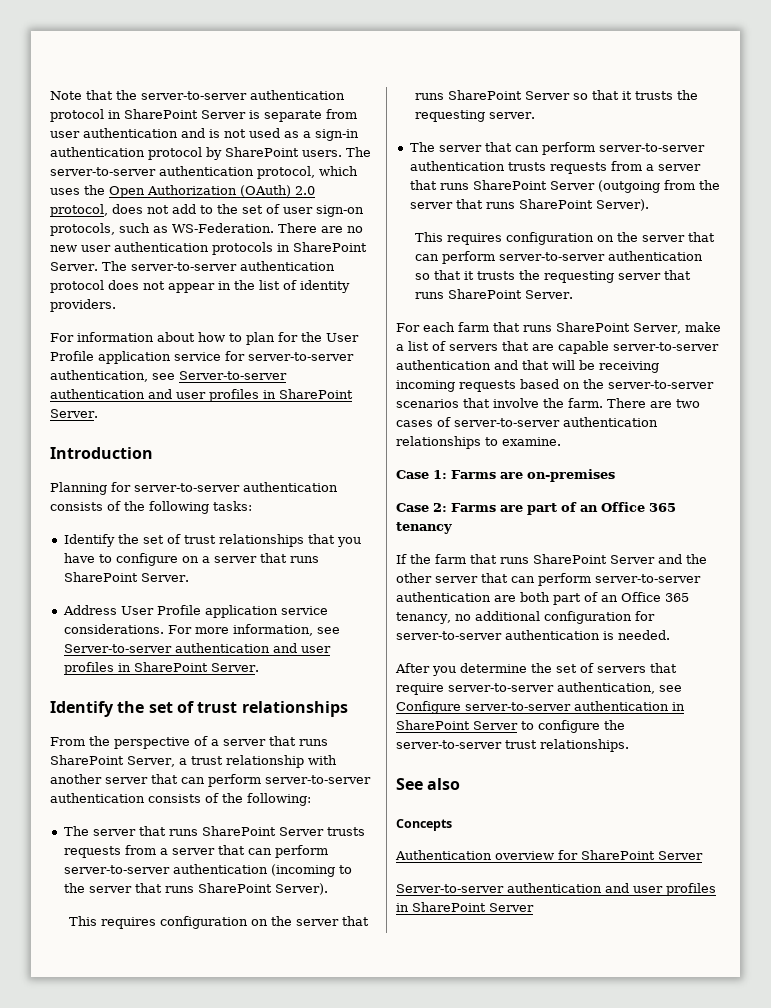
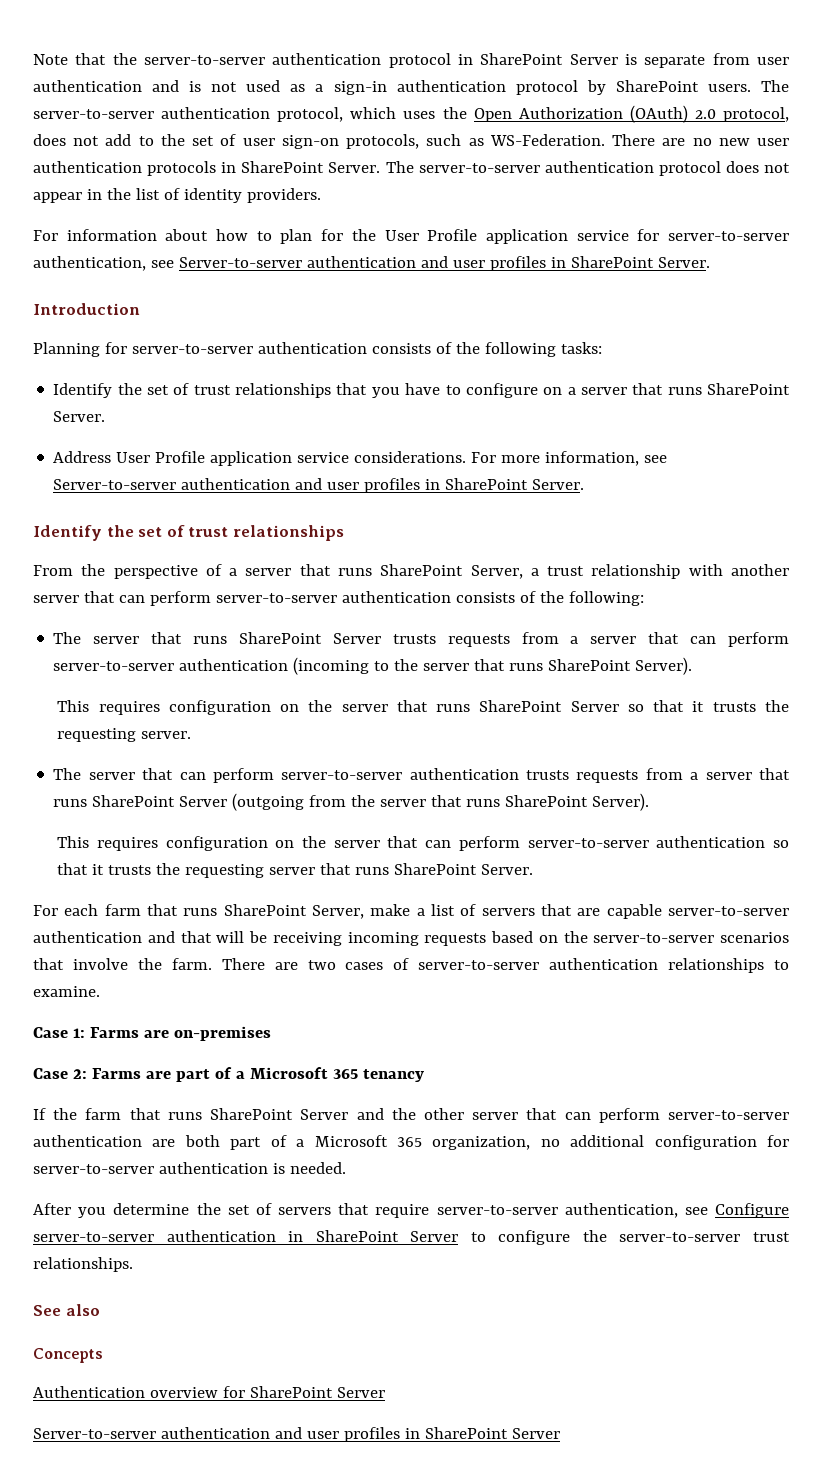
- Case 2: Farms are part of an Office 365 tenancy
+ Case 2: Farms are part of a Microsoft 365 tenancy
- If the farm that runs SharePoint Server and the other server that can perform server-to-server authentication are both part of an Office 365 tenancy, no additional configuration for server-to-server authentication is needed.
+ If the farm that runs SharePoint Server and the other server that can perform server-to-server authentication are both part of a Microsoft 365 organization, no additional configuration for server-to-server authentication is needed.

